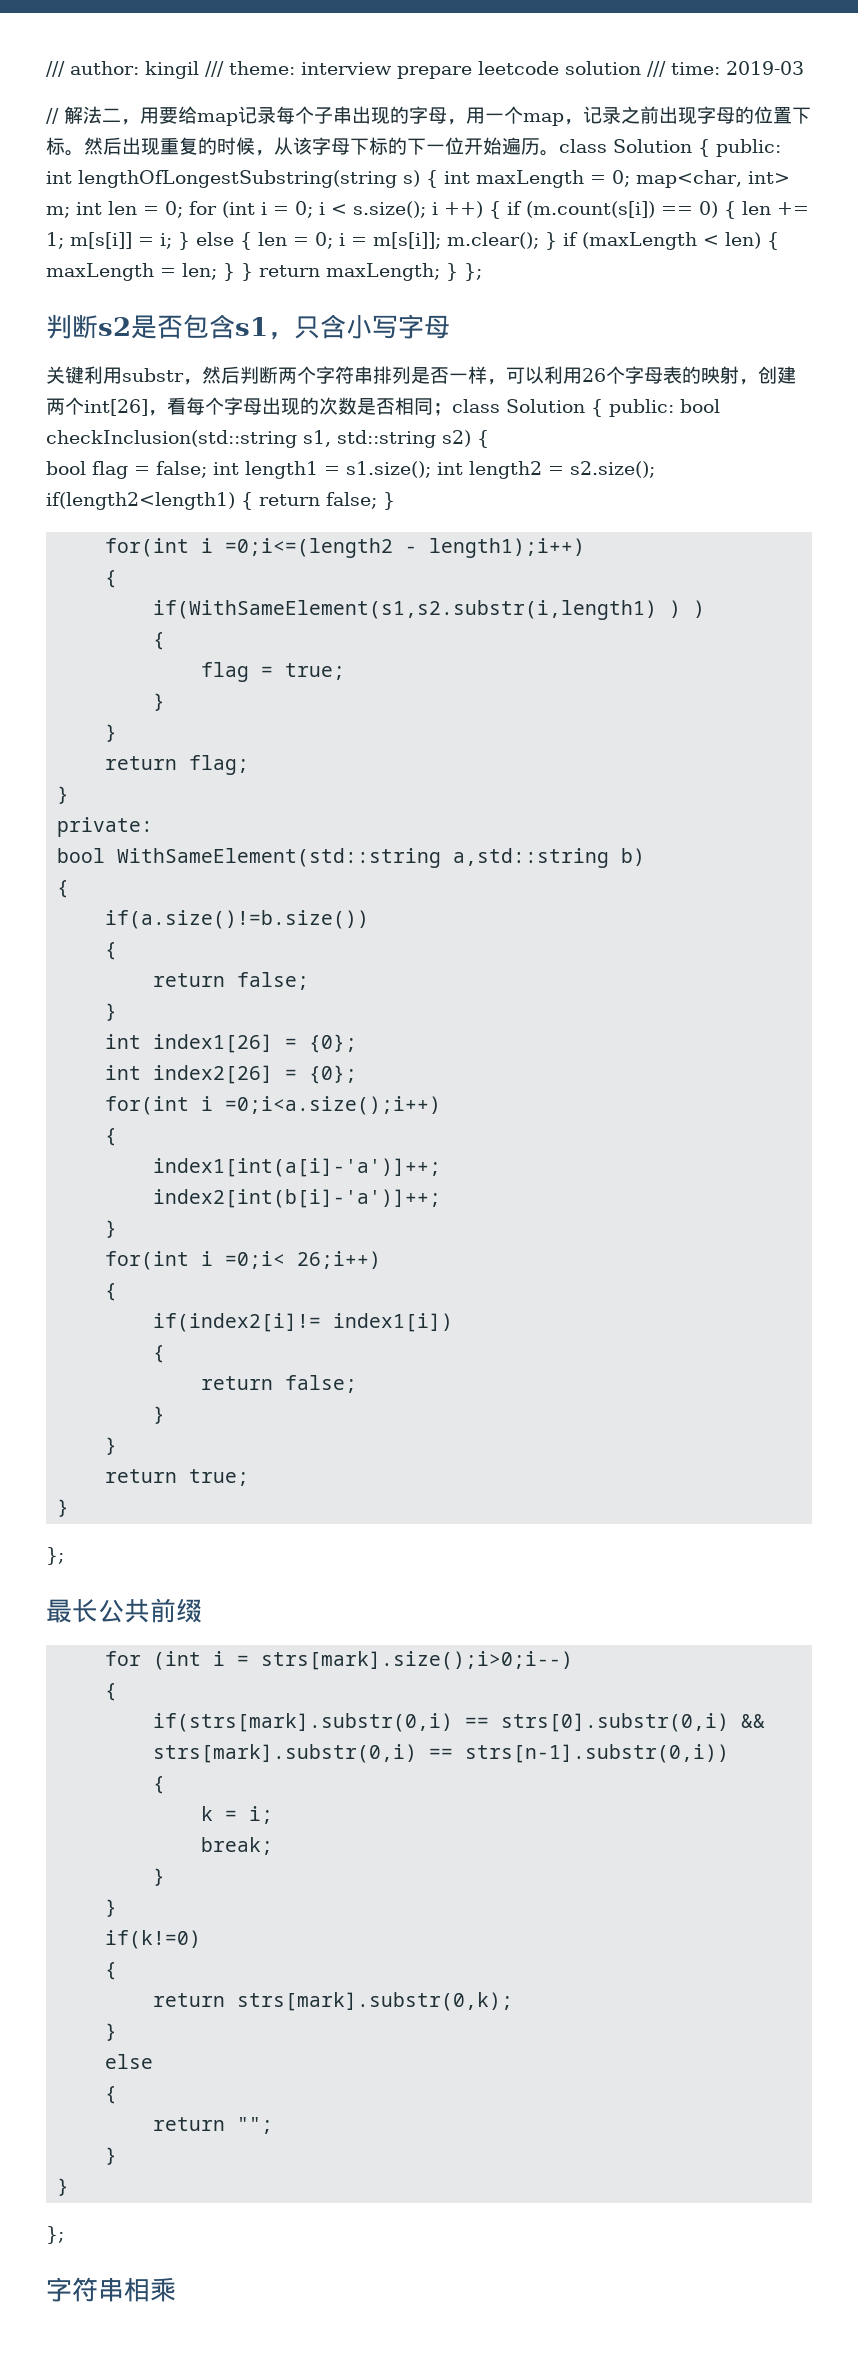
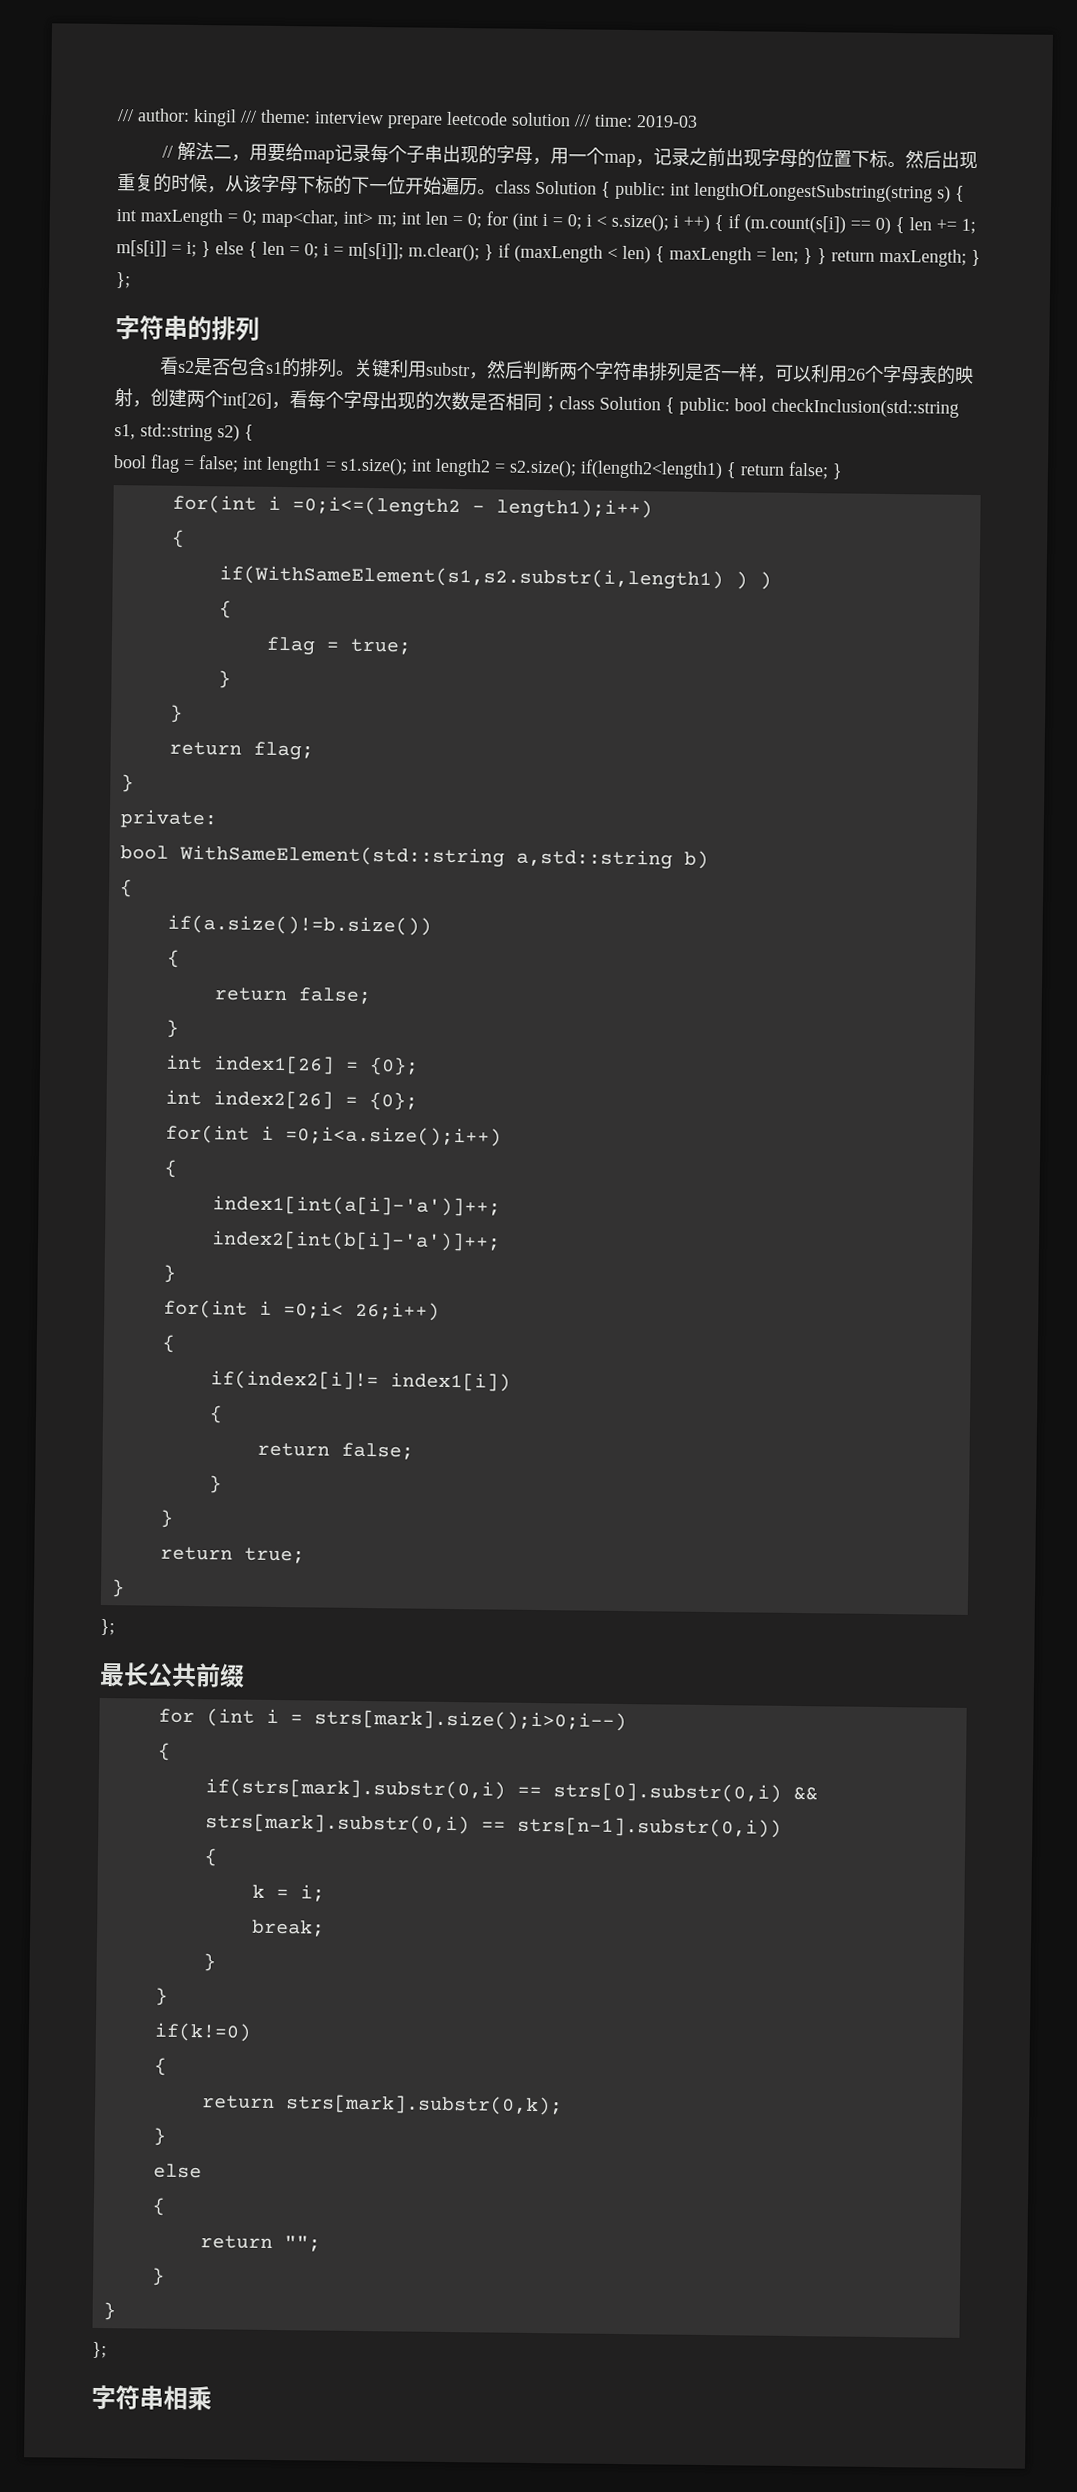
- 判断s2是否包含s1，只含小写字母
- 关键利用substr，然后判断两个字符串排列是否一样，可以利用26个字母表的映射，创建两个int[26]，看每个字母出现的次数是否相同；class Solution { public: bool checkInclusion(std::string s1, std::string s2) {
+ 字符串的排列
+ 看s2是否包含s1的排列。关键利用substr，然后判断两个字符串排列是否一样，可以利用26个字母表的映射，创建两个int[26]，看每个字母出现的次数是否相同；class Solution { public: bool checkInclusion(std::string s1, std::string s2) {

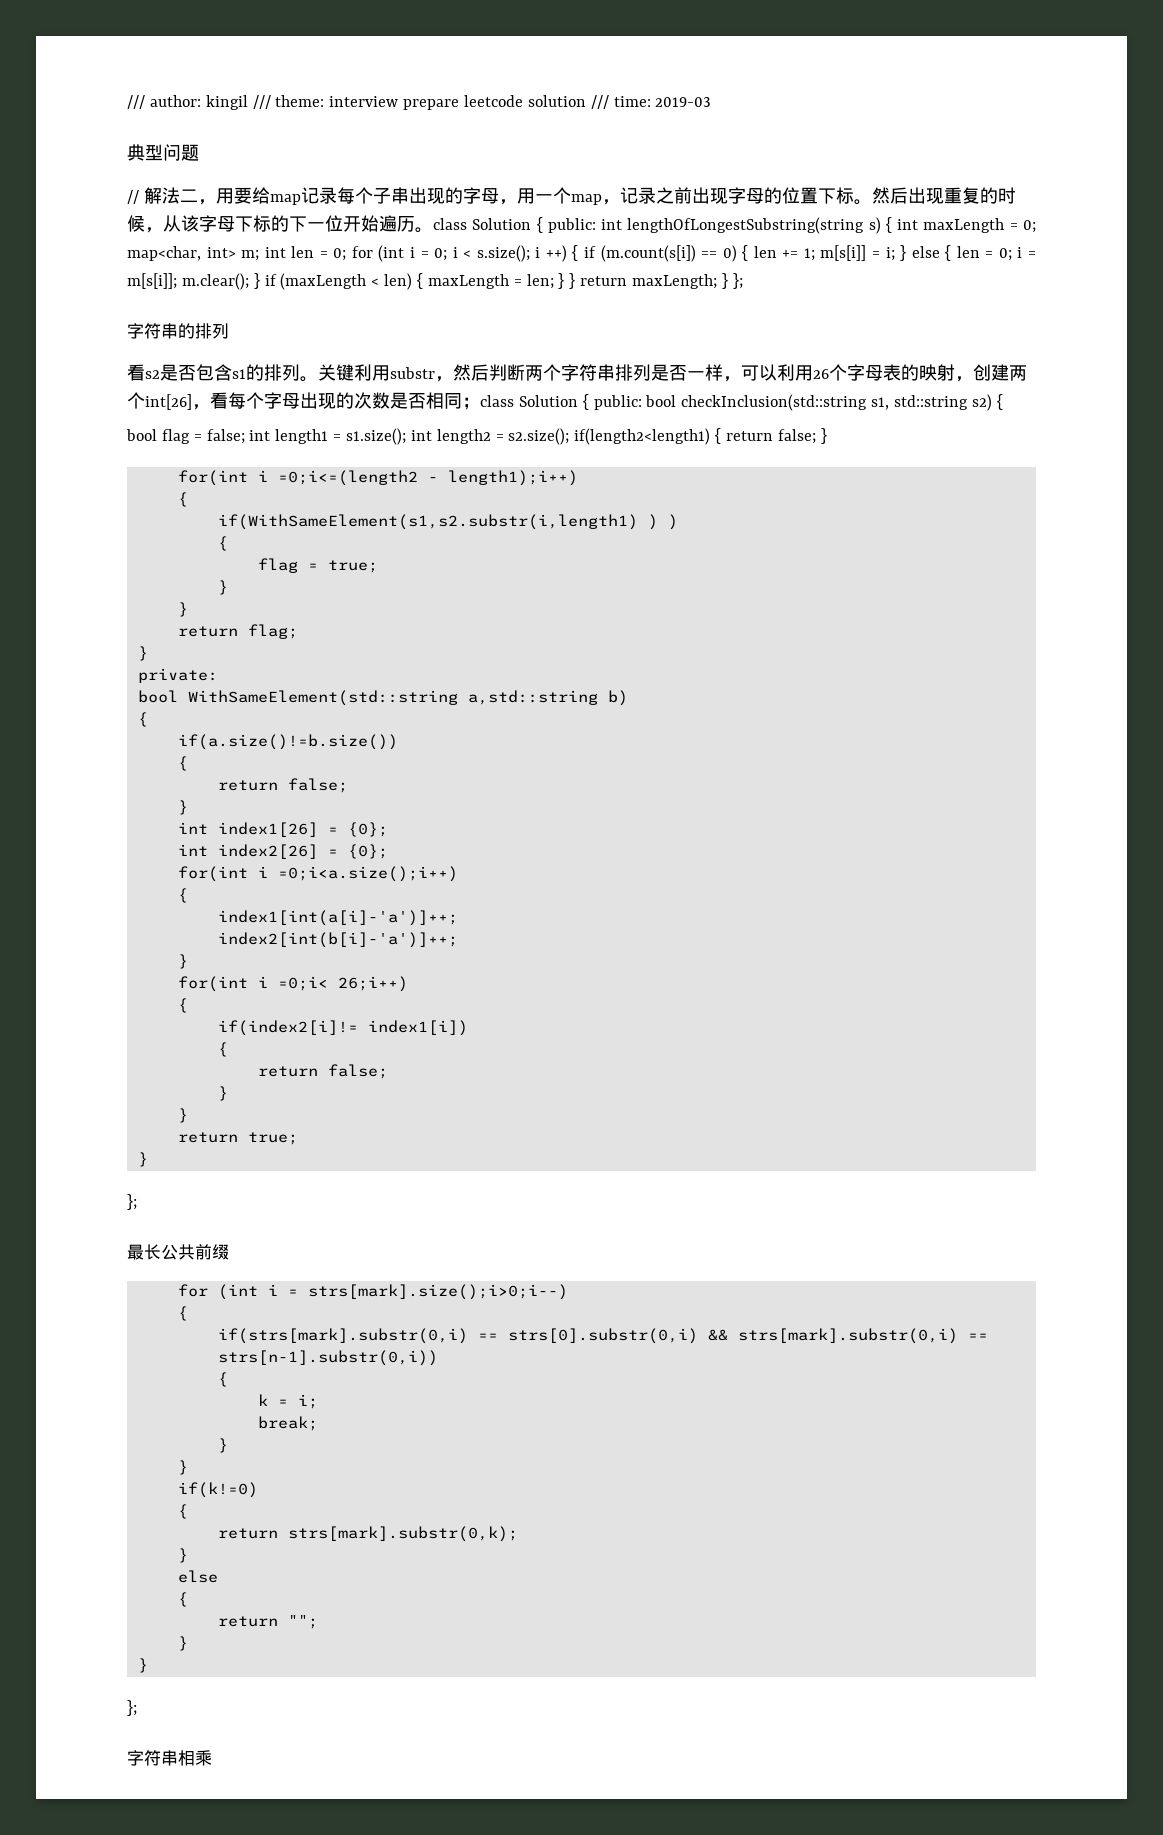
+ 典型问题

